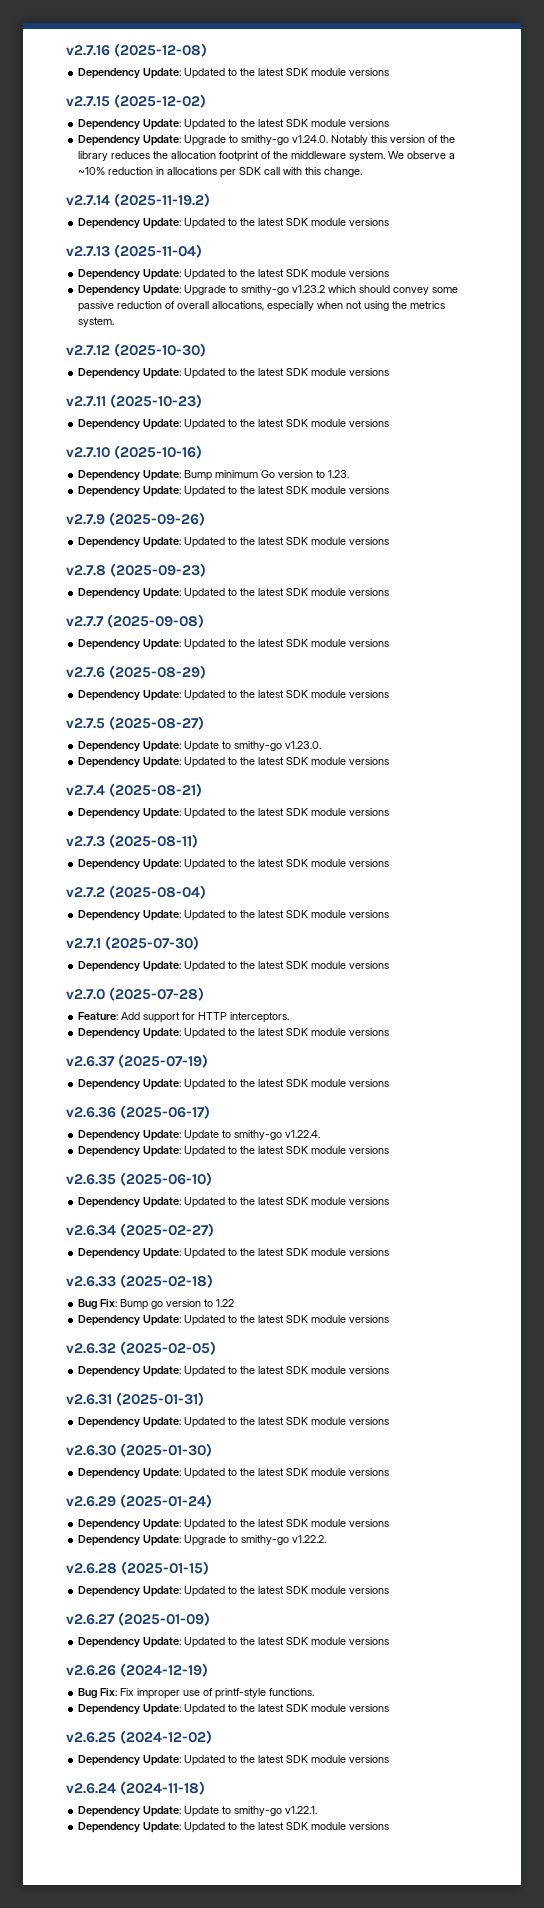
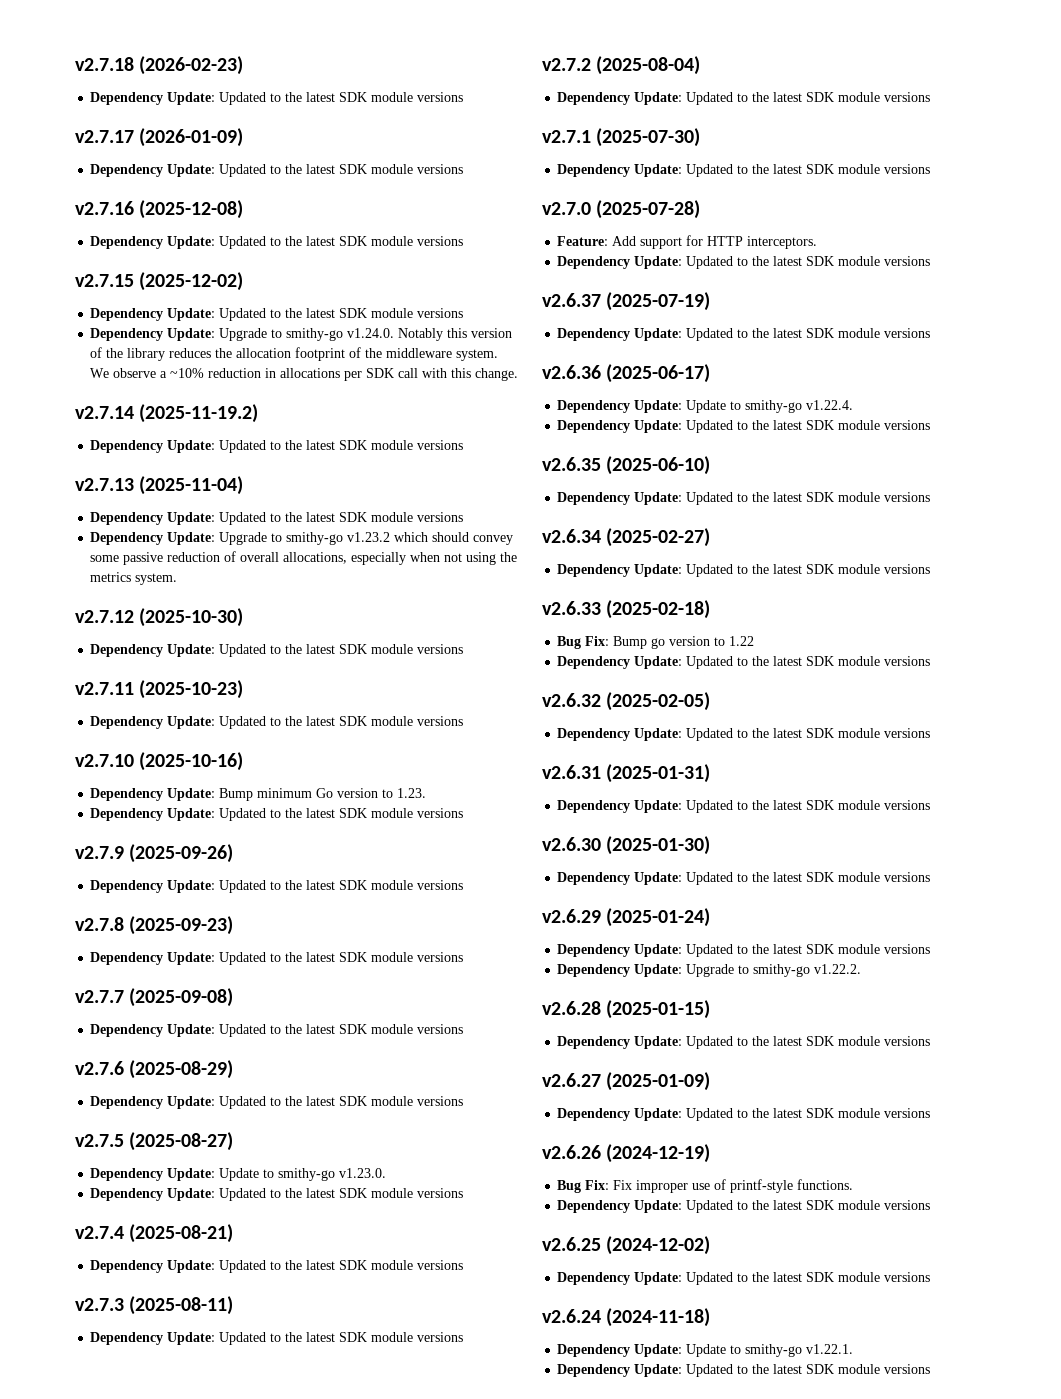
+ v2.7.18 (2026-02-23)
+ Dependency Update: Updated to the latest SDK module versions
+ v2.7.17 (2026-01-09)
+ Dependency Update: Updated to the latest SDK module versions

